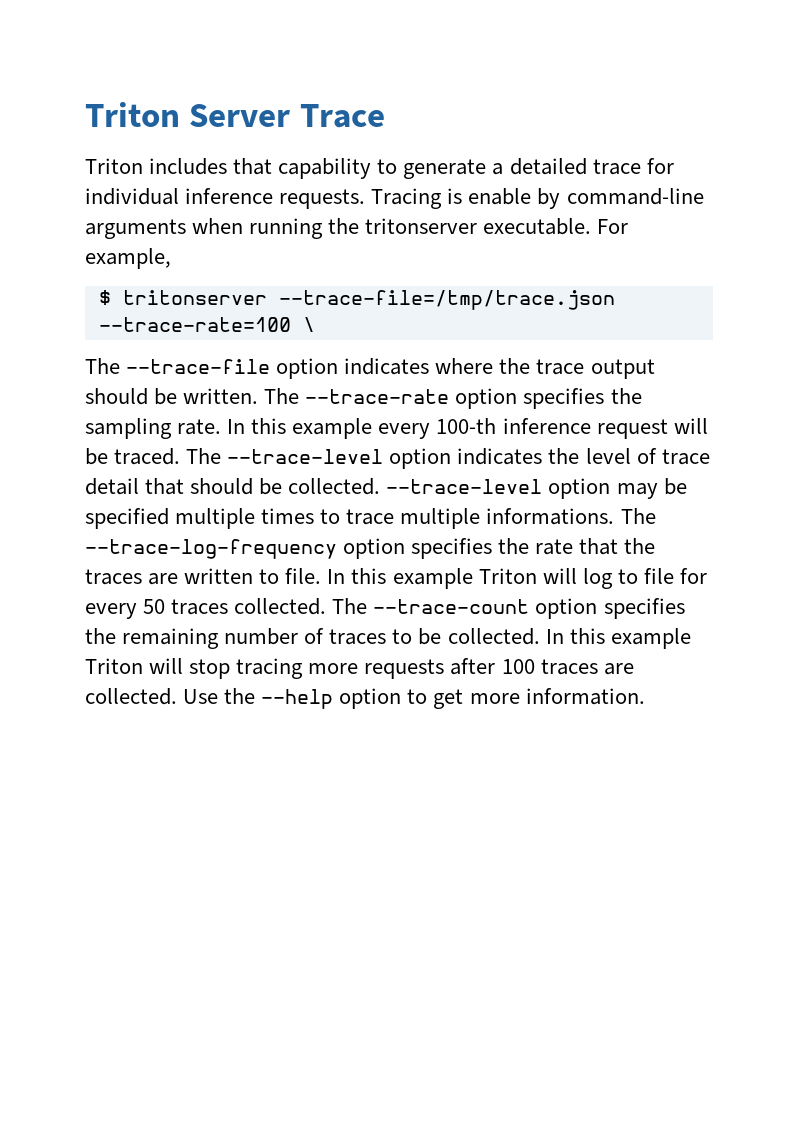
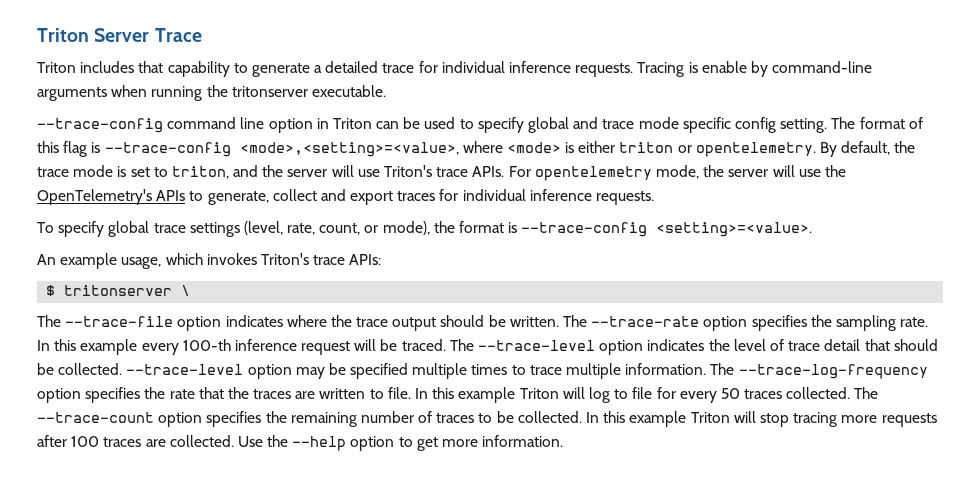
- Tracing is enable by command-line arguments when running the tritonserver executable. For example,
+ Tracing is enable by command-line arguments when running the tritonserver executable.
+ --trace-config command line option in Triton can be used to specify global and trace mode specific config setting. The format of this flag is --trace-config <mode>,<setting>=<value>, where <mode> is either triton or opentelemetry. By default, the trace mode is set to triton, and the server will use Triton's trace APIs. For opentelemetry mode, the server will use the OpenTelemetry's APIs to generate, collect and export traces for individual inference requests.
+ To specify global trace settings (level, rate, count, or mode), the format is --trace-config <setting>=<value>.
+ An example usage, which invokes Triton's trace APIs:
- $ tritonserver --trace-file=/tmp/trace.json --trace-rate=100 \
+ $ tritonserver \
- --trace-level option may be specified multiple times to trace multiple informations.
+ --trace-level option may be specified multiple times to trace multiple information.

